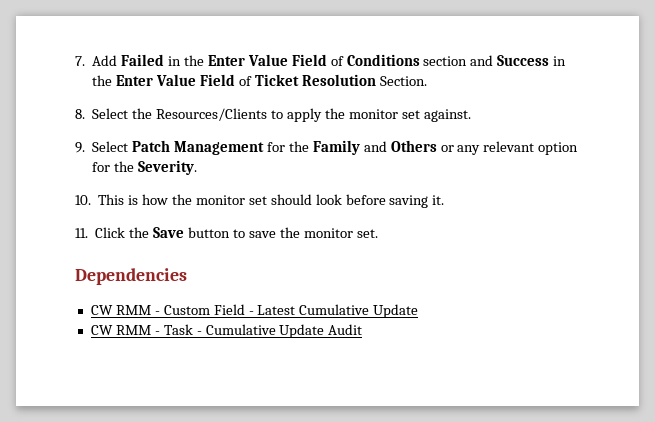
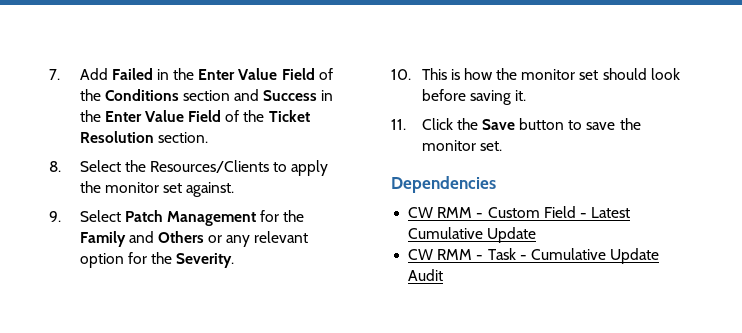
- 7. Add Failed in the Enter Value Field of Conditions section and Success in the Enter Value Field of Ticket Resolution Section.
+ 7. Add Failed in the Enter Value Field of the Conditions section and Success in the Enter Value Field of the Ticket Resolution section.

